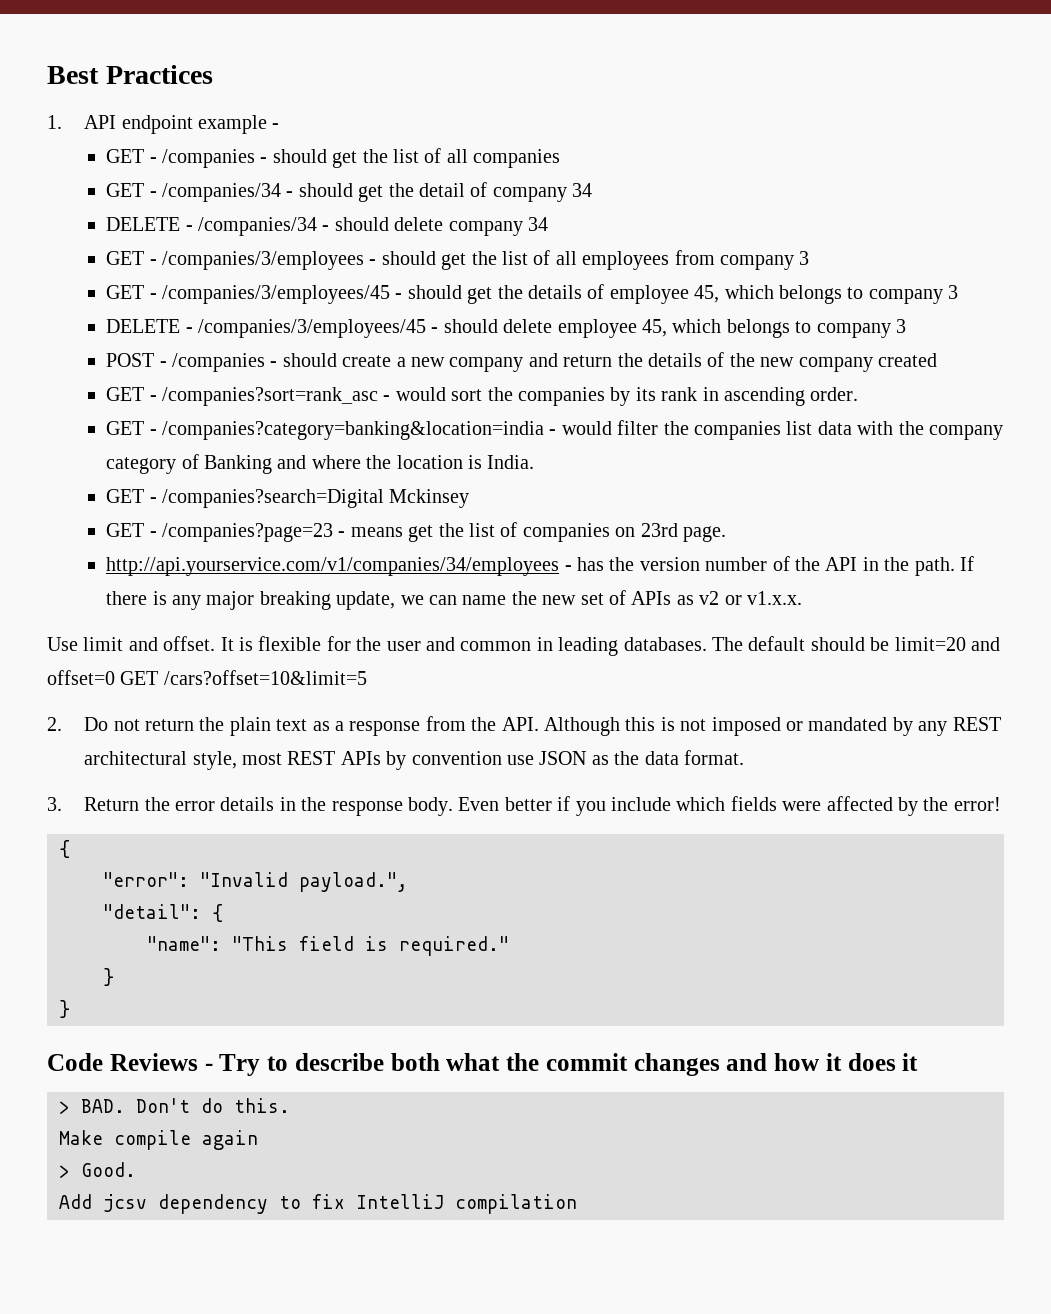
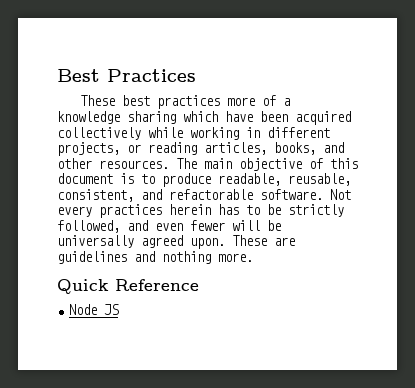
- 1. API endpoint example -
- GET - /companies - should get the list of all companies
- GET - /companies/34 - should get the detail of company 34
- DELETE - /companies/34 - should delete company 34
- GET - /companies/3/employees - should get the list of all employees from company 3
- GET - /companies/3/employees/45 - should get the details of employee 45, which belongs to company 3
- DELETE - /companies/3/employees/45 - should delete employee 45, which belongs to company 3
- POST - /companies - should create a new company and return the details of the new company created
- GET - /companies?sort=rank_asc - would sort the companies by its rank in ascending order.
- GET - /companies?category=banking&location=india - would filter the companies list data with the company category of Banking and where the location is India.
- GET - /companies?search=Digital Mckinsey
- GET - /companies?page=23 - means get the list of companies on 23rd page.
- http://api.yourservice.com/v1/companies/34/employees - has the version number of the API in the path. If there is any major breaking update, we can name the new set of APIs as v2 or v1.x.x.
- Use limit and offset. It is flexible for the user and common in leading databases. The default should be limit=20 and offset=0 GET /cars?offset=10&limit=5
- 2. Do not return the plain text as a response from the API. Although this is not imposed or mandated by any REST architectural style, most REST APIs by convention use JSON as the data format.
- 3. Return the error details in the response body. Even better if you include which fields were affected by the error!
- {
- "error": "Invalid payload.",
- "detail": {
- "name": "This field is required."
- }
- }
- Code Reviews - Try to describe both what the commit changes and how it does it
- > BAD. Don't do this.
- Make compile again
- > Good.
- Add jcsv dependency to fix IntelliJ compilation
+ These best practices more of a knowledge sharing which have been acquired collectively while working in different projects, or reading articles, books, and other resources. The main objective of this document is to produce readable, reusable, consistent, and refactorable software. Not every practices herein has to be strictly followed, and even fewer will be universally agreed upon. These are guidelines and nothing more.
+ Quick Reference
+ Node JS

